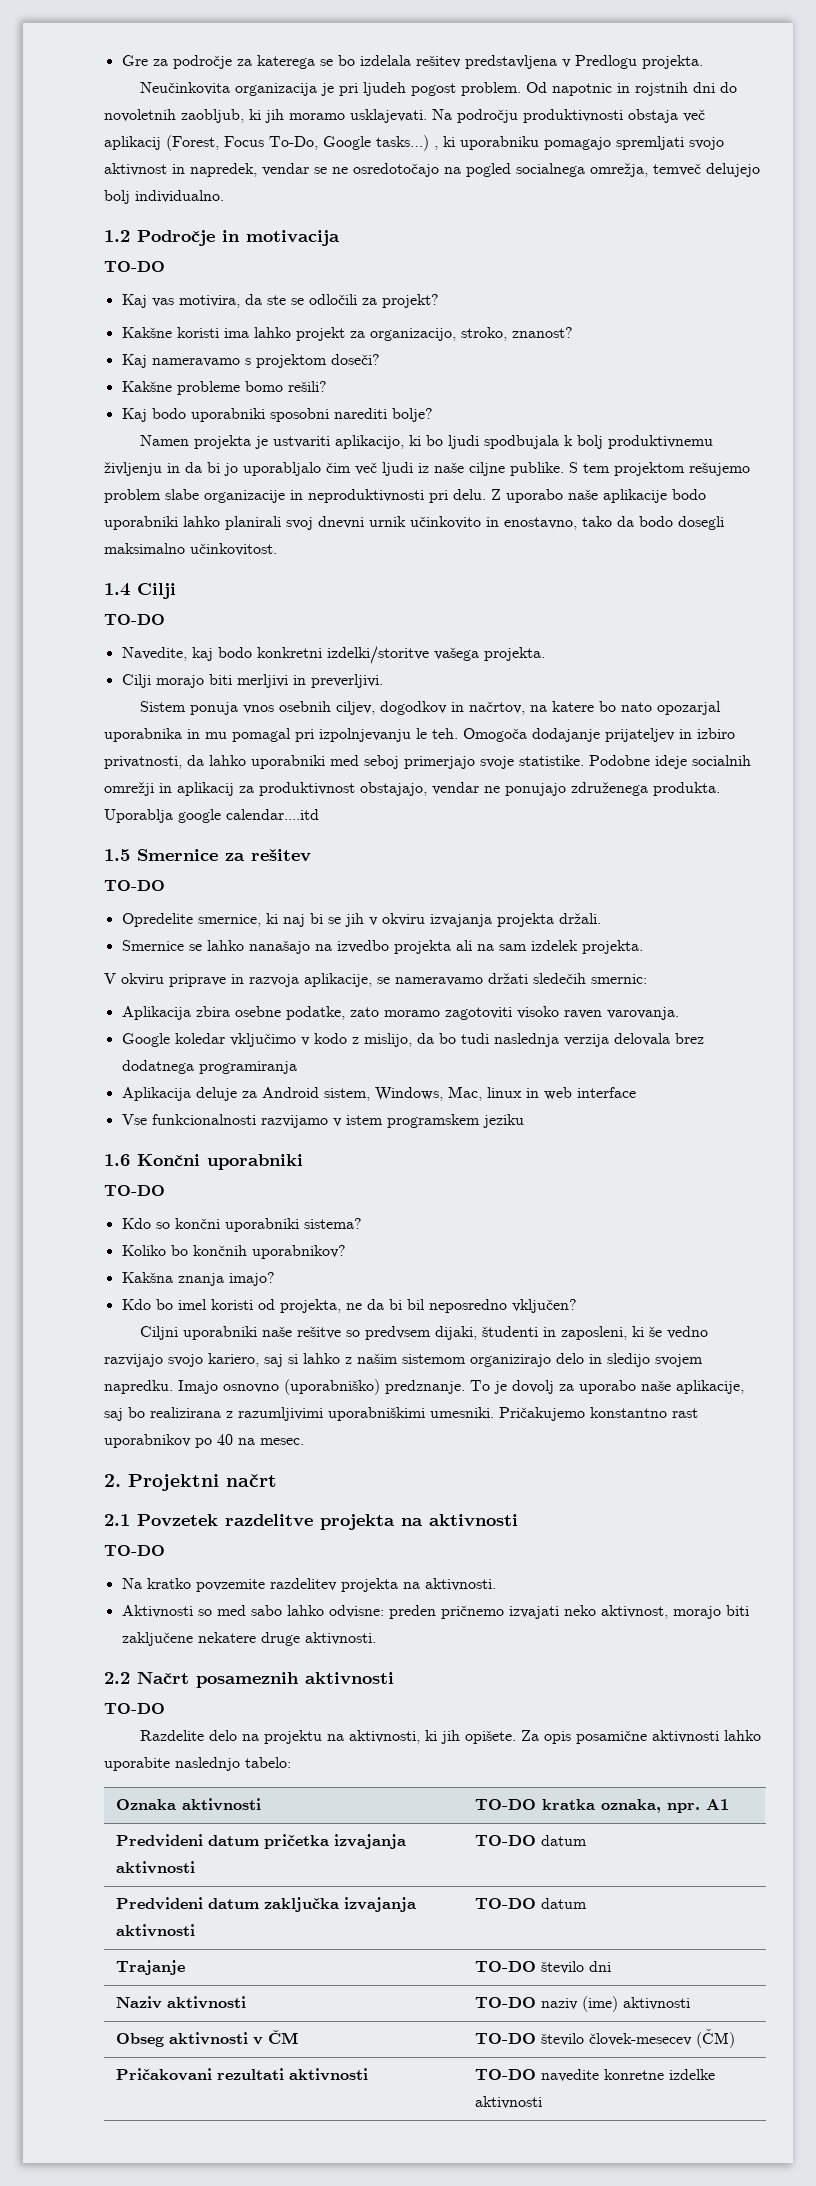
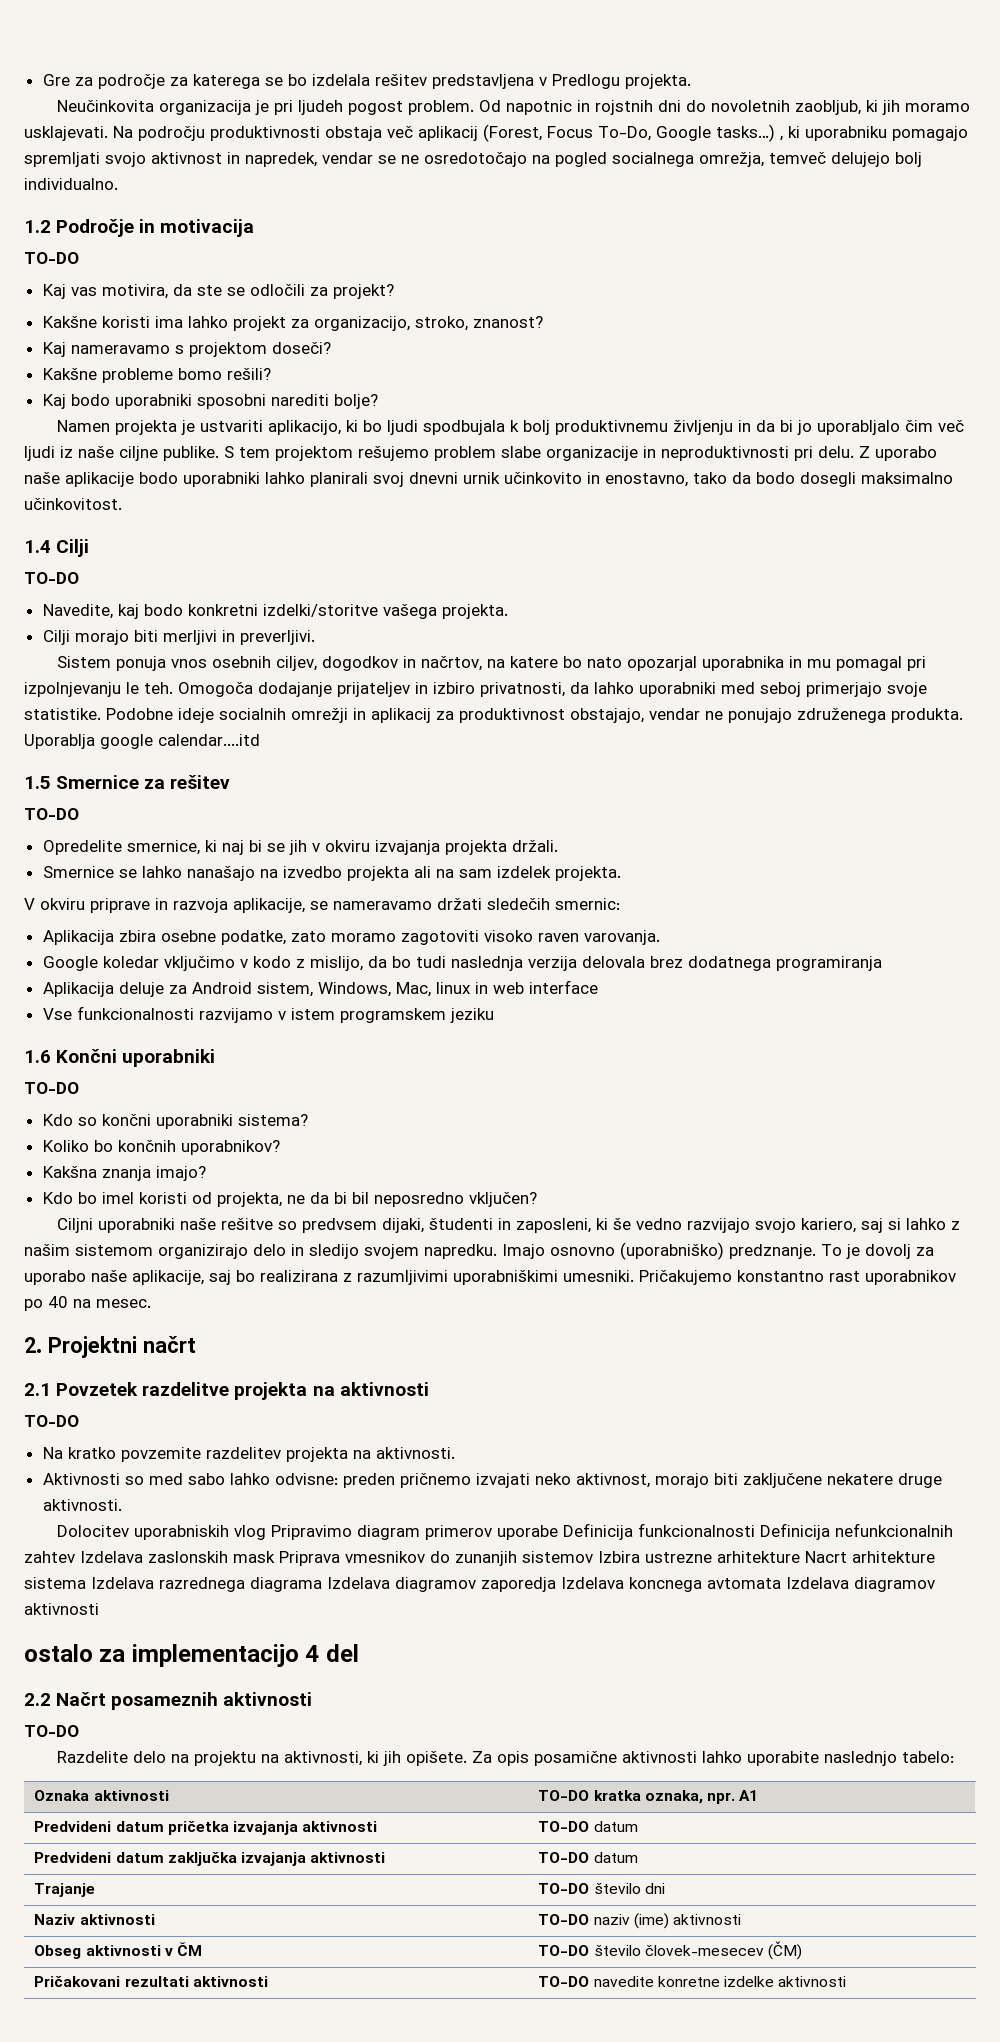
+ Dolocitev uporabniskih vlog Pripravimo diagram primerov uporabe Definicija funkcionalnosti Definicija nefunkcionalnih zahtev Izdelava zaslonskih mask Priprava vmesnikov do zunanjih sistemov Izbira ustrezne arhitekture Nacrt arhitekture sistema Izdelava razrednega diagrama Izdelava diagramov zaporedja Izdelava koncnega avtomata Izdelava diagramov aktivnosti
+ ostalo za implementacijo 4 del

